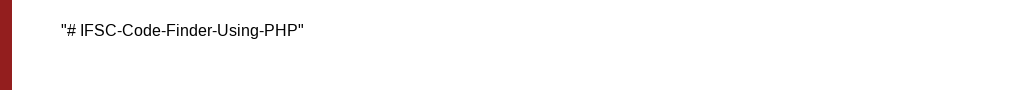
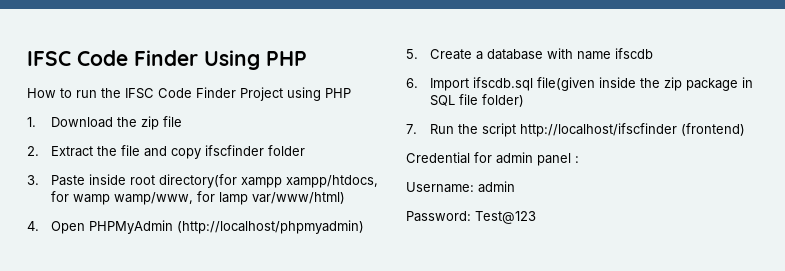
- "# IFSC-Code-Finder-Using-PHP"
+ IFSC Code Finder Using PHP
+ How to run the IFSC Code Finder Project using PHP
+ 1. Download the zip file
+ 2. Extract the file and copy ifscfinder folder
+ 3. Paste inside root directory(for xampp xampp/htdocs, for wamp wamp/www, for lamp var/www/html)
+ 4. Open PHPMyAdmin (http://localhost/phpmyadmin)
+ 5. Create a database with name ifscdb
+ 6. Import ifscdb.sql file(given inside the zip package in SQL file folder)
+ 7. Run the script http://localhost/ifscfinder (frontend)
+ Credential for admin panel :
+ Username: admin
+ Password: Test@123

